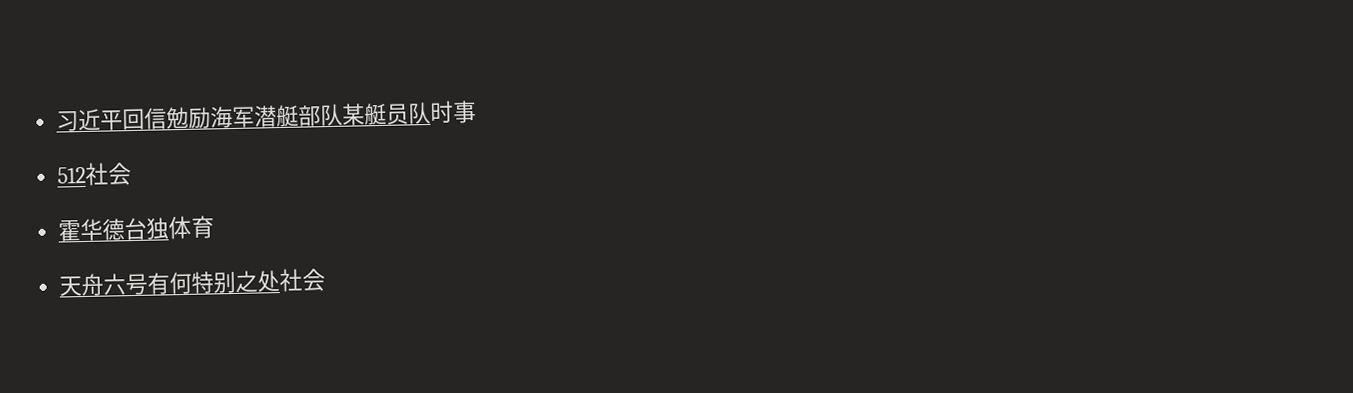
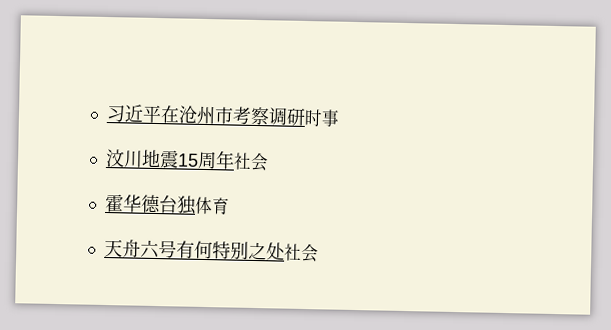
- 习近平回信勉励海军潜艇部队某艇员队时事
- 512社会
+ 习近平在沧州市考察调研时事
+ 汶川地震15周年社会

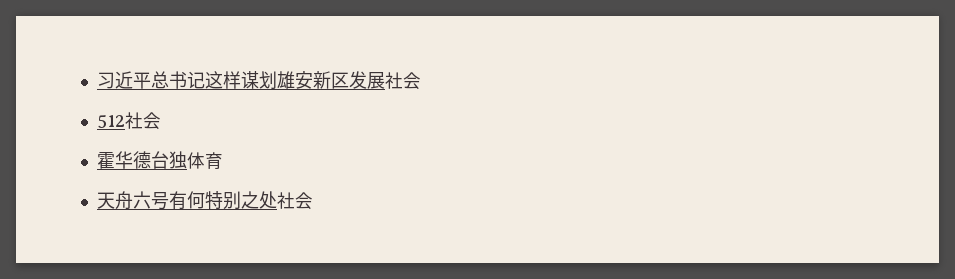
- 习近平在沧州市考察调研时事
- 汶川地震15周年社会
+ 习近平总书记这样谋划雄安新区发展社会
+ 512社会

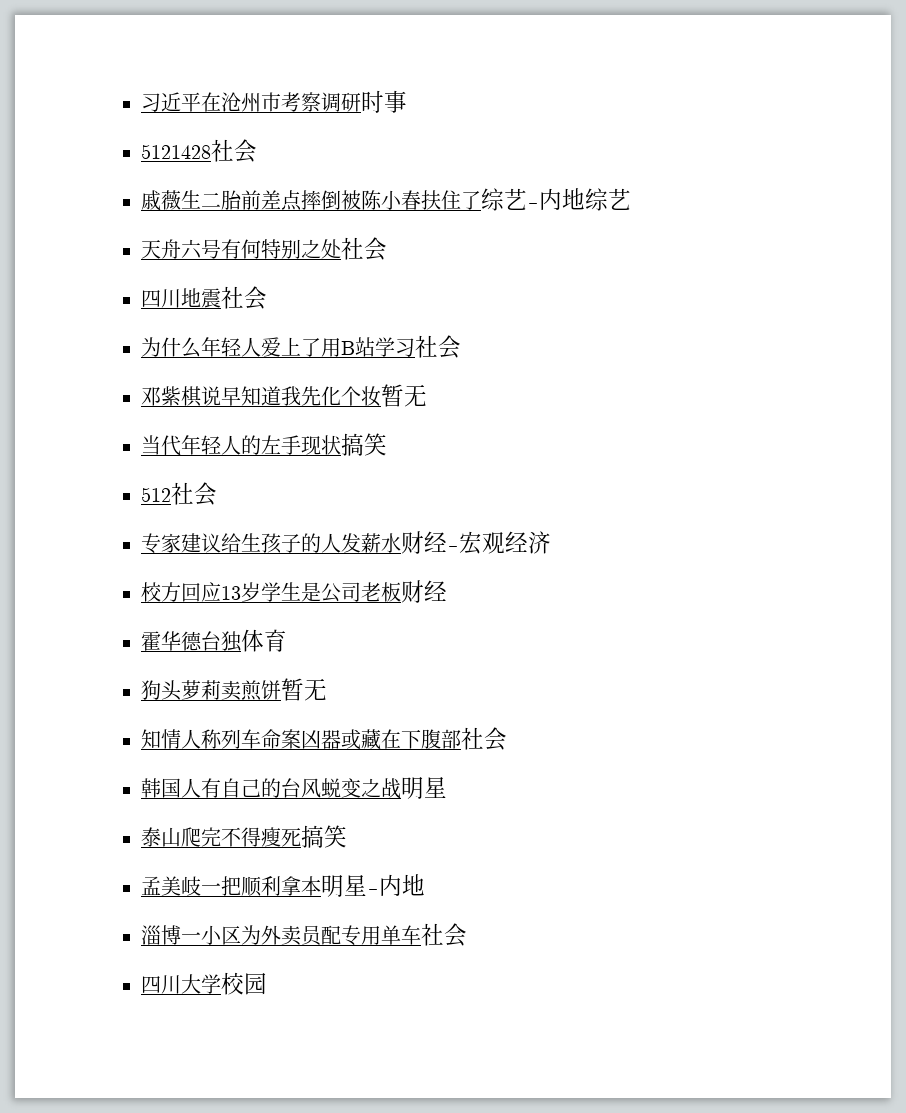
- 习近平总书记这样谋划雄安新区发展社会
- 512社会
- 霍华德台独体育
+ 习近平在沧州市考察调研时事
+ 5121428社会
+ 戚薇生二胎前差点摔倒被陈小春扶住了综艺-内地综艺
+ 四川地震社会
+ 为什么年轻人爱上了用B站学习社会
+ 邓紫棋说早知道我先化个妆暂无
+ 当代年轻人的左手现状搞笑
+ 512社会
+ 专家建议给生孩子的人发薪水财经-宏观经济
+ 校方回应13岁学生是公司老板财经
+ 霍华德台独体育
+ 狗头萝莉卖煎饼暂无
+ 知情人称列车命案凶器或藏在下腹部社会
+ 韩国人有自己的台风蜕变之战明星
+ 泰山爬完不得瘦死搞笑
+ 孟美岐一把顺利拿本明星-内地
+ 淄博一小区为外卖员配专用单车社会
+ 四川大学校园

